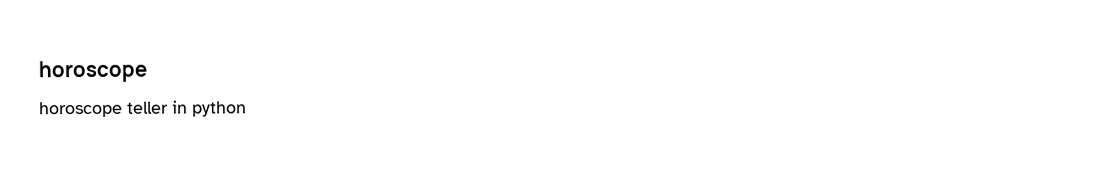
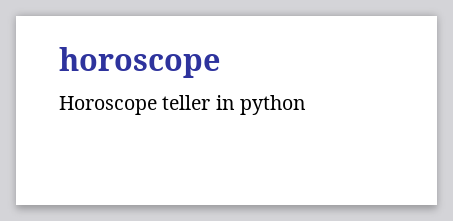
- horoscope teller in python
+ Horoscope teller in python

